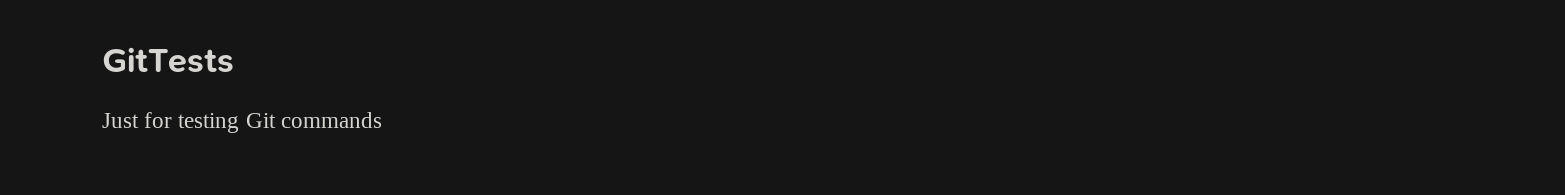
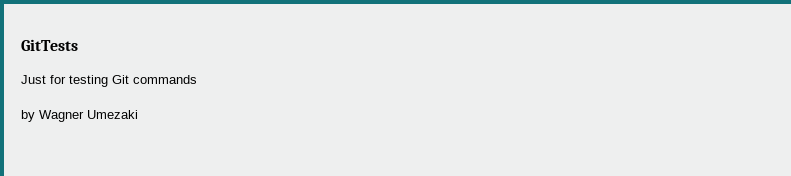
+ by Wagner Umezaki

